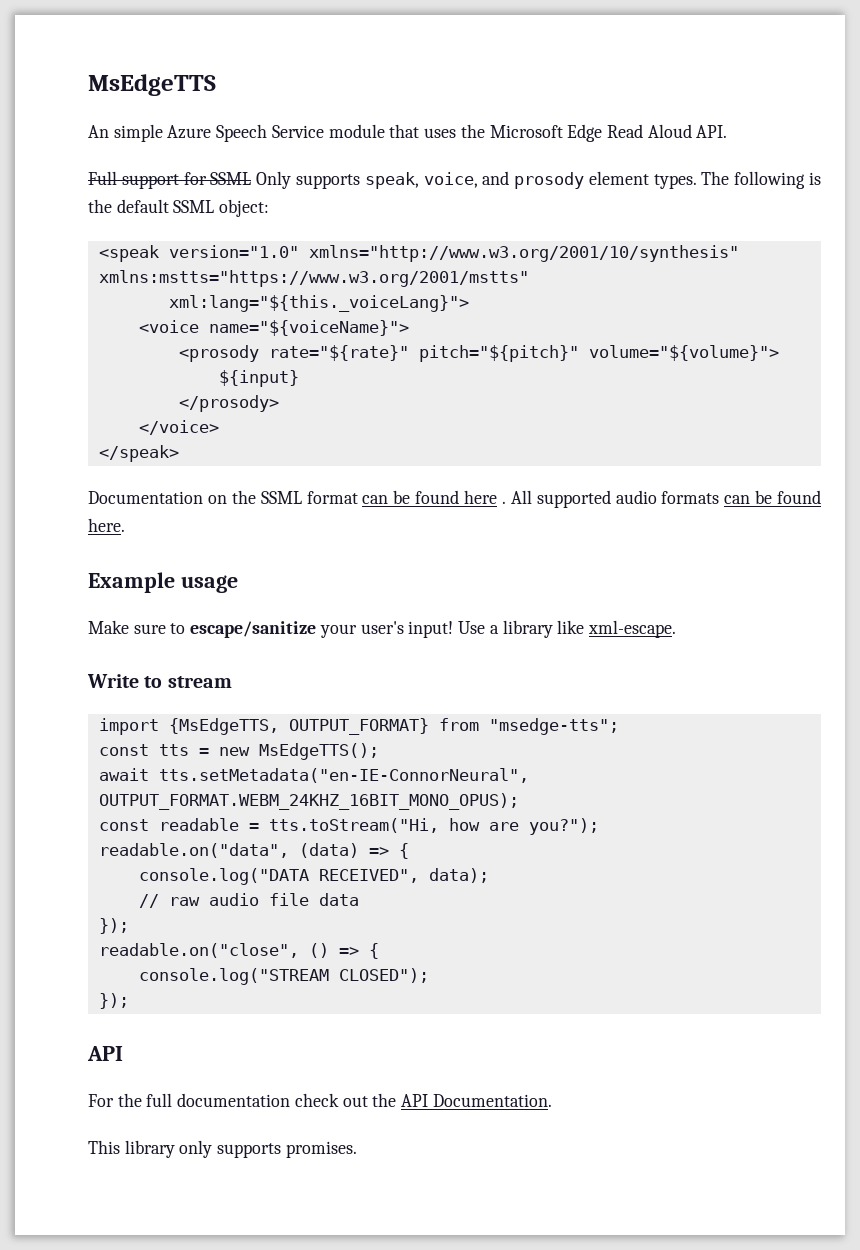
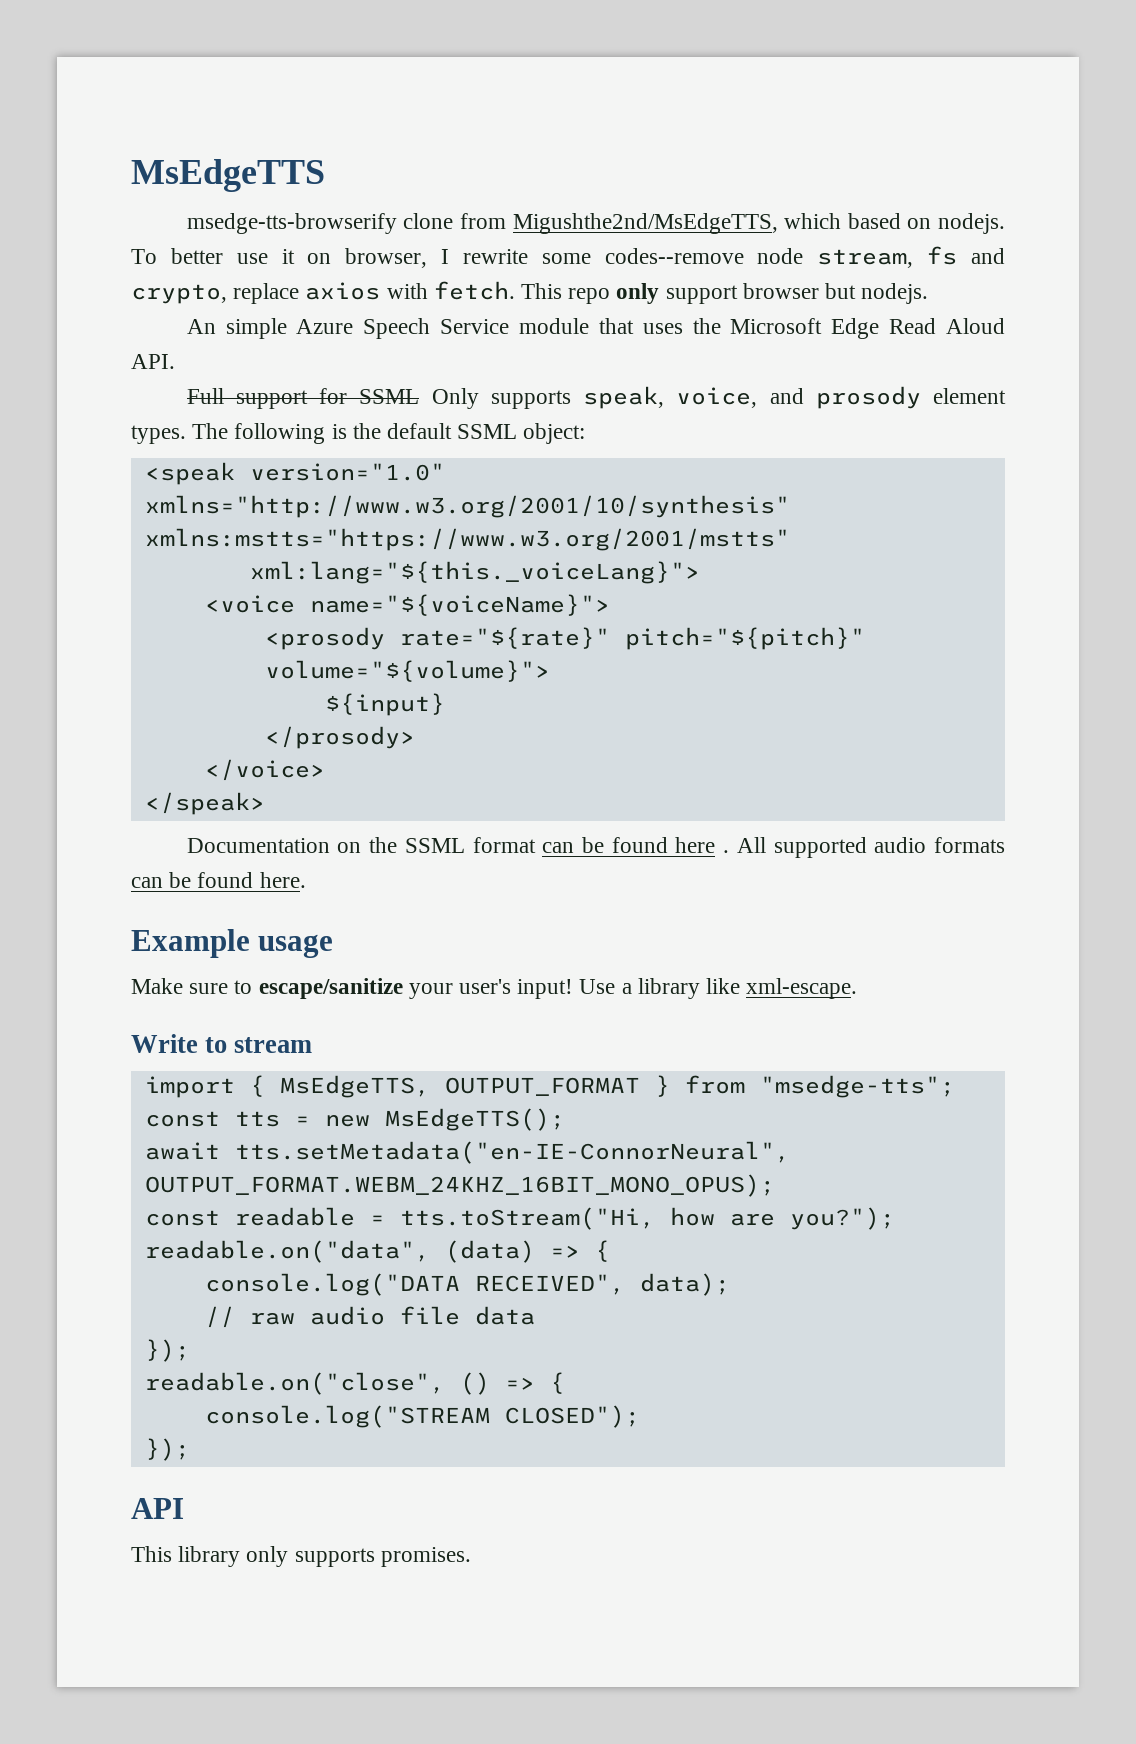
+ msedge-tts-browserify clone from Migushthe2nd/MsEdgeTTS, which based on nodejs. To better use it on browser, I rewrite some codes--remove node stream, fs and crypto, replace axios with fetch. This repo only support browser but nodejs.
- import {MsEdgeTTS, OUTPUT_FORMAT} from "msedge-tts";
+ import { MsEdgeTTS, OUTPUT_FORMAT } from "msedge-tts";
- For the full documentation check out the API Documentation.

